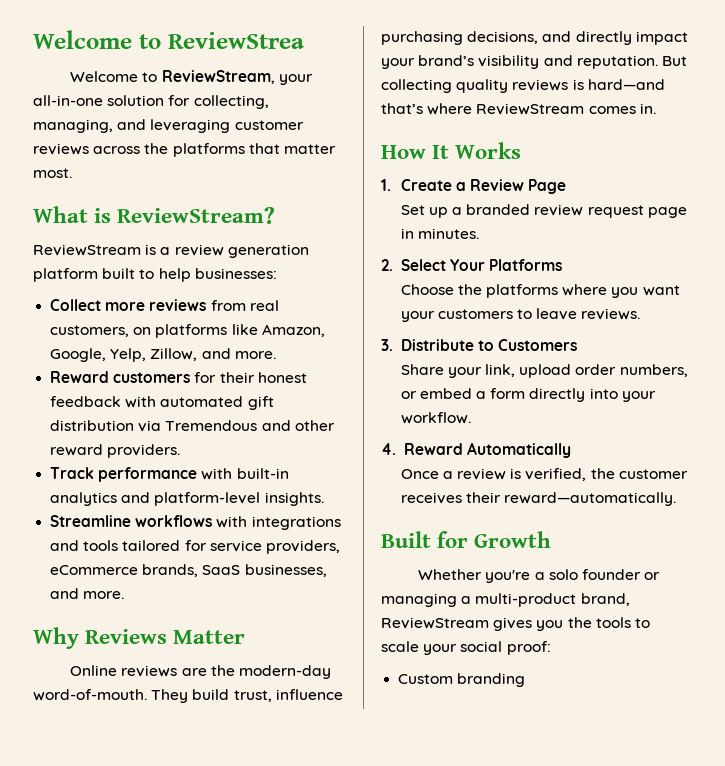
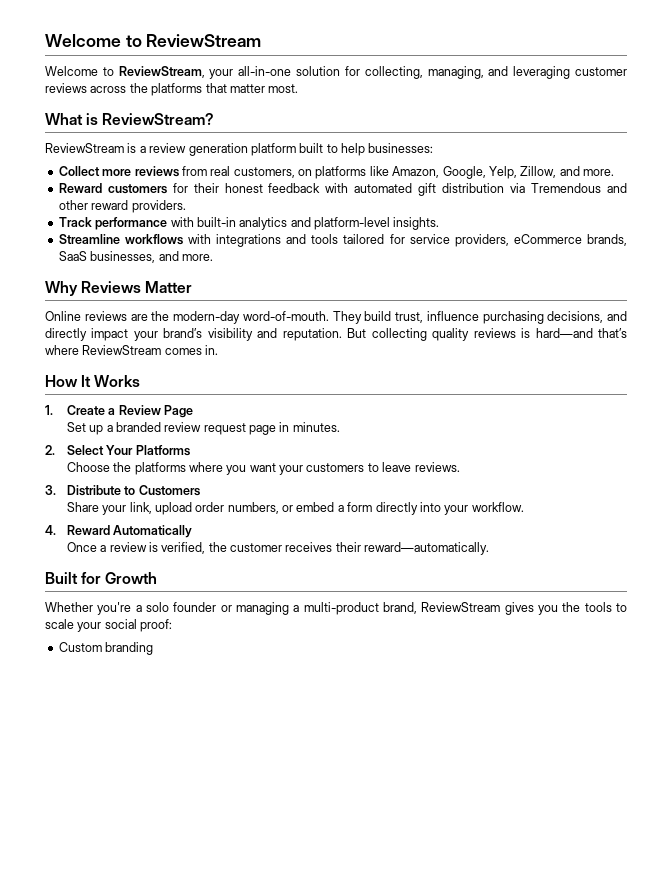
- Welcome to ReviewStrea
+ Welcome to ReviewStream

